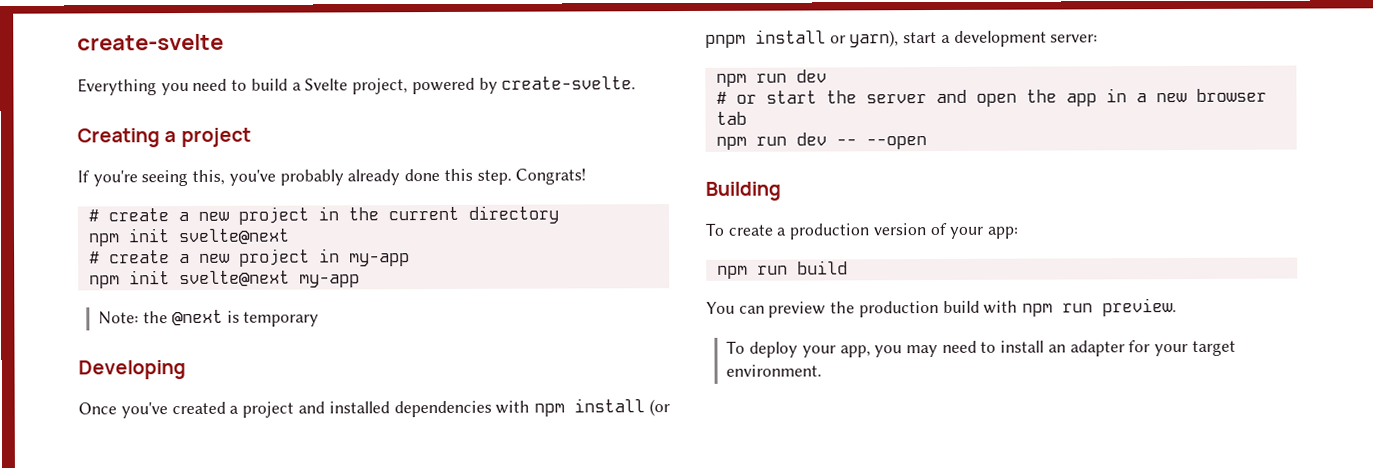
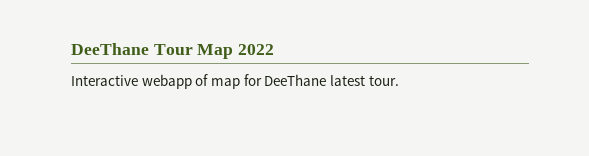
- create-svelte
- Everything you need to build a Svelte project, powered by create-svelte.
- Creating a project
- If you're seeing this, you've probably already done this step. Congrats!
- # create a new project in the current directory
- npm init svelte@next
- # create a new project in my-app
- npm init svelte@next my-app
- Note: the @next is temporary
- Developing
- Once you've created a project and installed dependencies with npm install (or pnpm install or yarn), start a development server:
- npm run dev
- # or start the server and open the app in a new browser tab
- npm run dev -- --open
- Building
- To create a production version of your app:
- npm run build
- You can preview the production build with npm run preview.
- To deploy your app, you may need to install an adapter for your target environment.
+ DeeThane Tour Map 2022
+ Interactive webapp of map for DeeThane latest tour.

